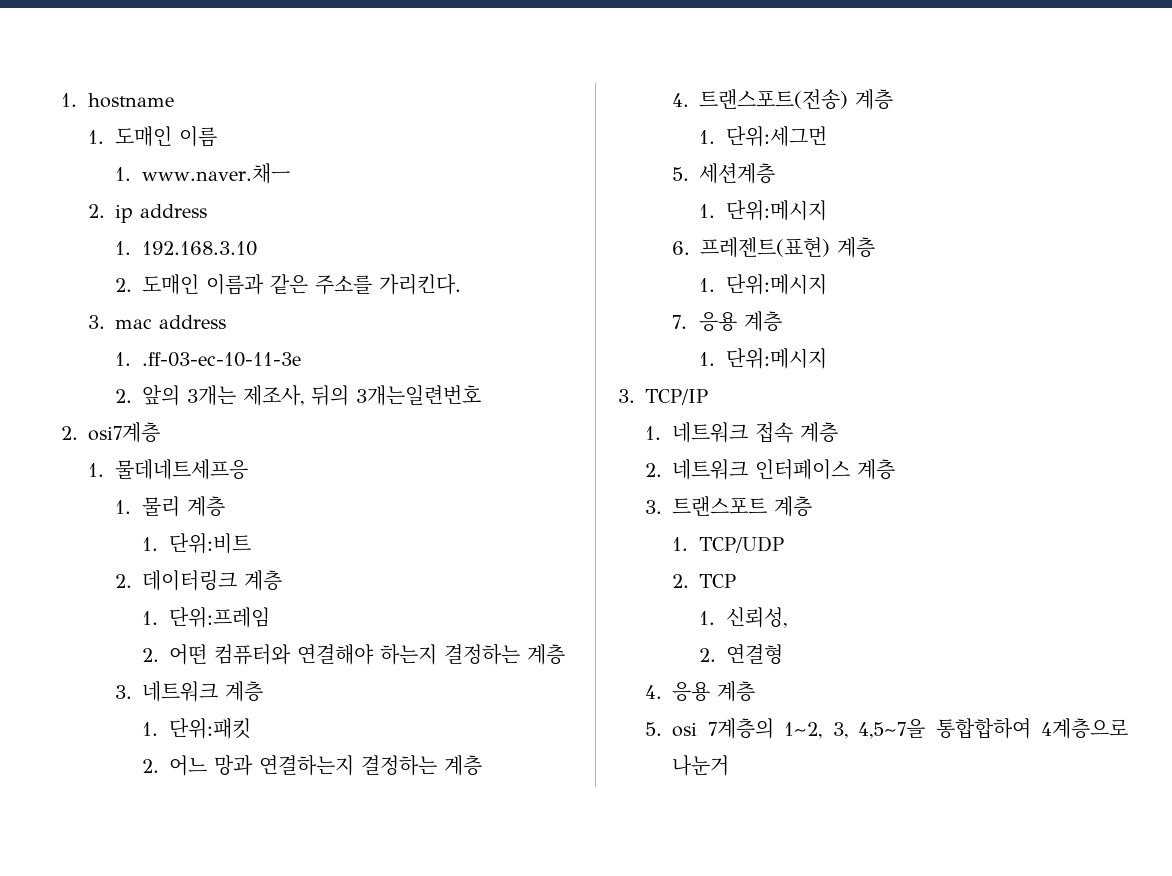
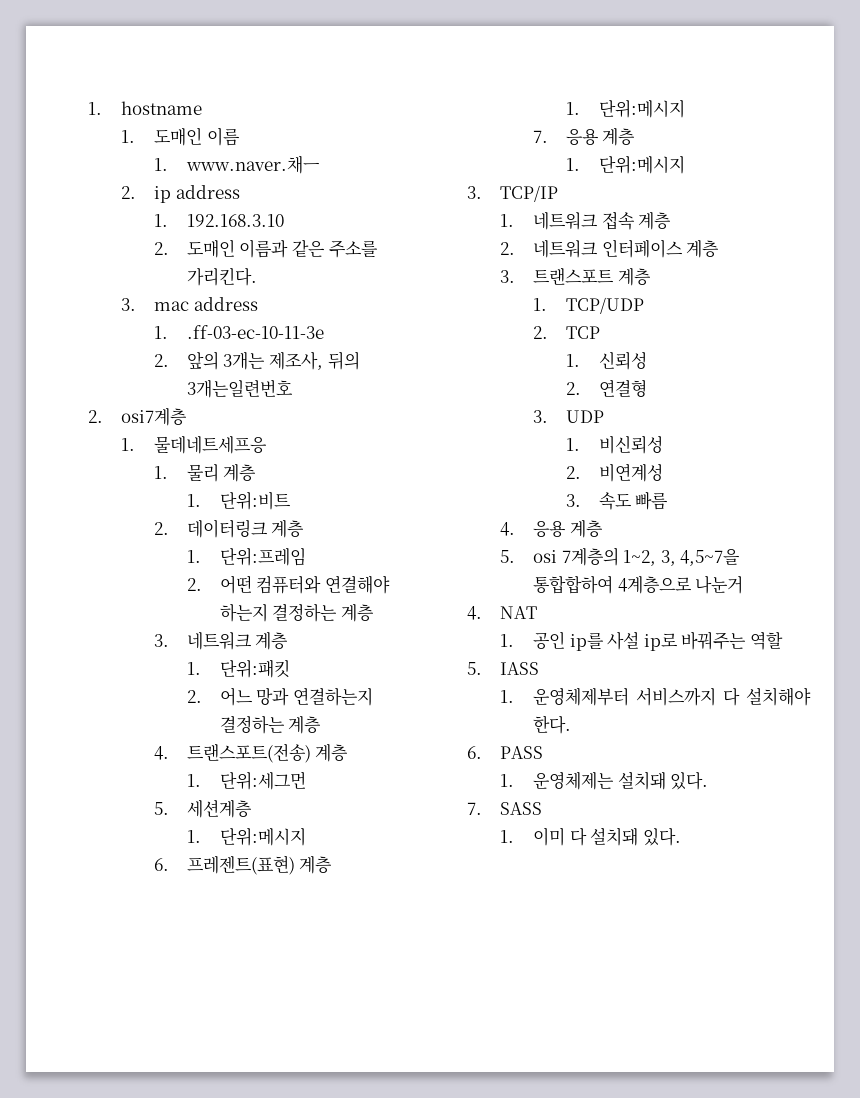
- 1. 신뢰성,
+ 1. 신뢰성
+ 3. UDP
+ 1. 비신뢰성
+ 2. 비연계성
+ 3. 속도 빠름
+ 4. NAT
+ 1. 공인 ip를 사설 ip로 바꿔주는 역할
+ 5. IASS
+ 1. 운영체제부터 서비스까지 다 설치해야 한다.
+ 6. PASS
+ 1. 운영체제는 설치돼 있다.
+ 7. SASS
+ 1. 이미 다 설치돼 있다.

